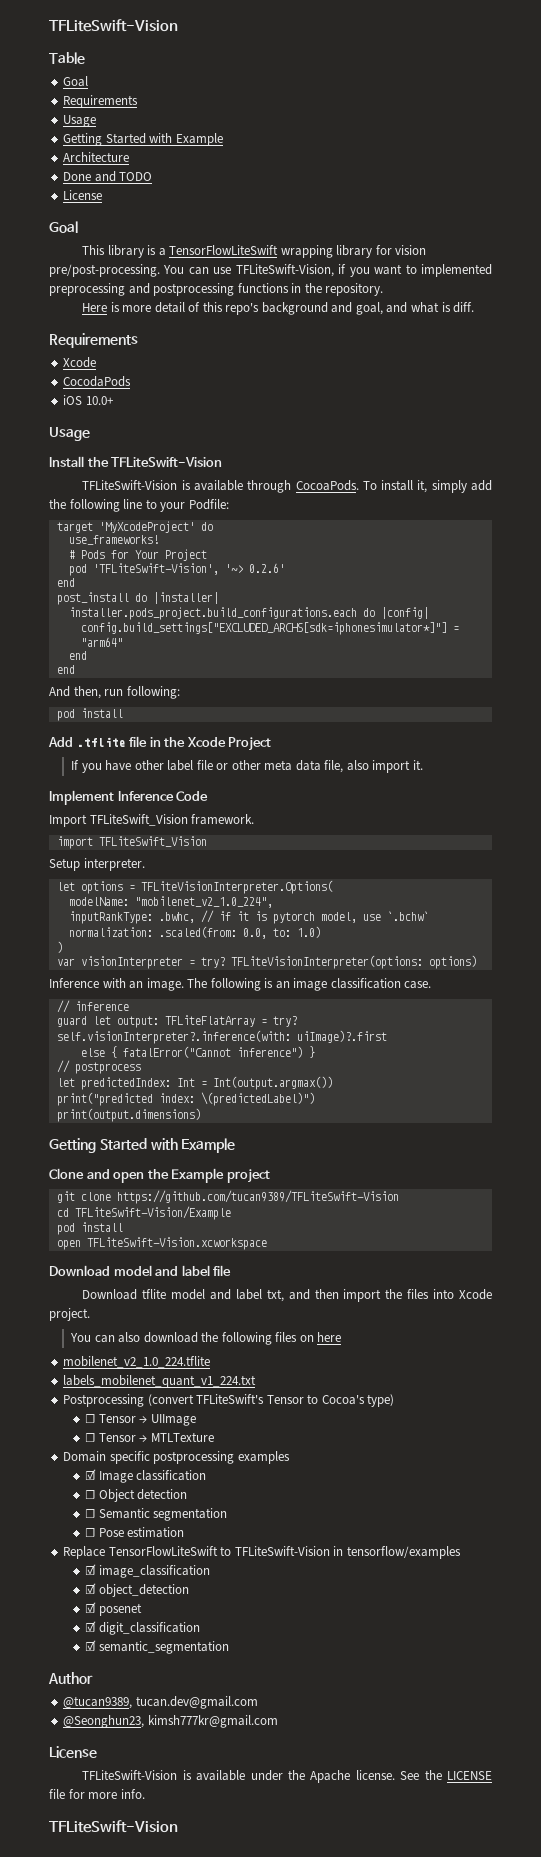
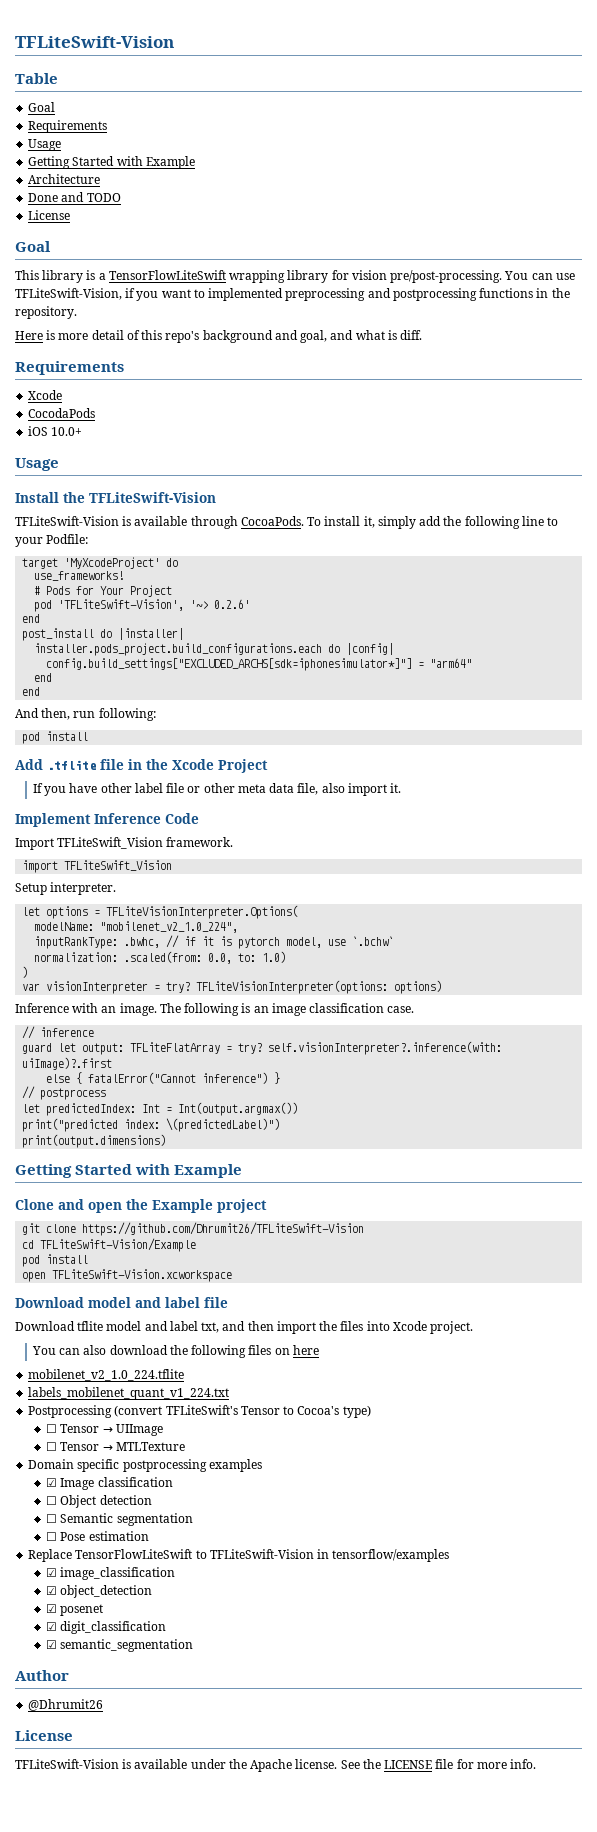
- git clone https://github.com/tucan9389/TFLiteSwift-Vision
+ git clone https://github.com/Dhrumit26/TFLiteSwift-Vision
- @tucan9389, tucan.dev@gmail.com
- @Seonghun23, kimsh777kr@gmail.com
+ @Dhrumit26
  See the LICENSE file for more info.
- TFLiteSwift-Vision

